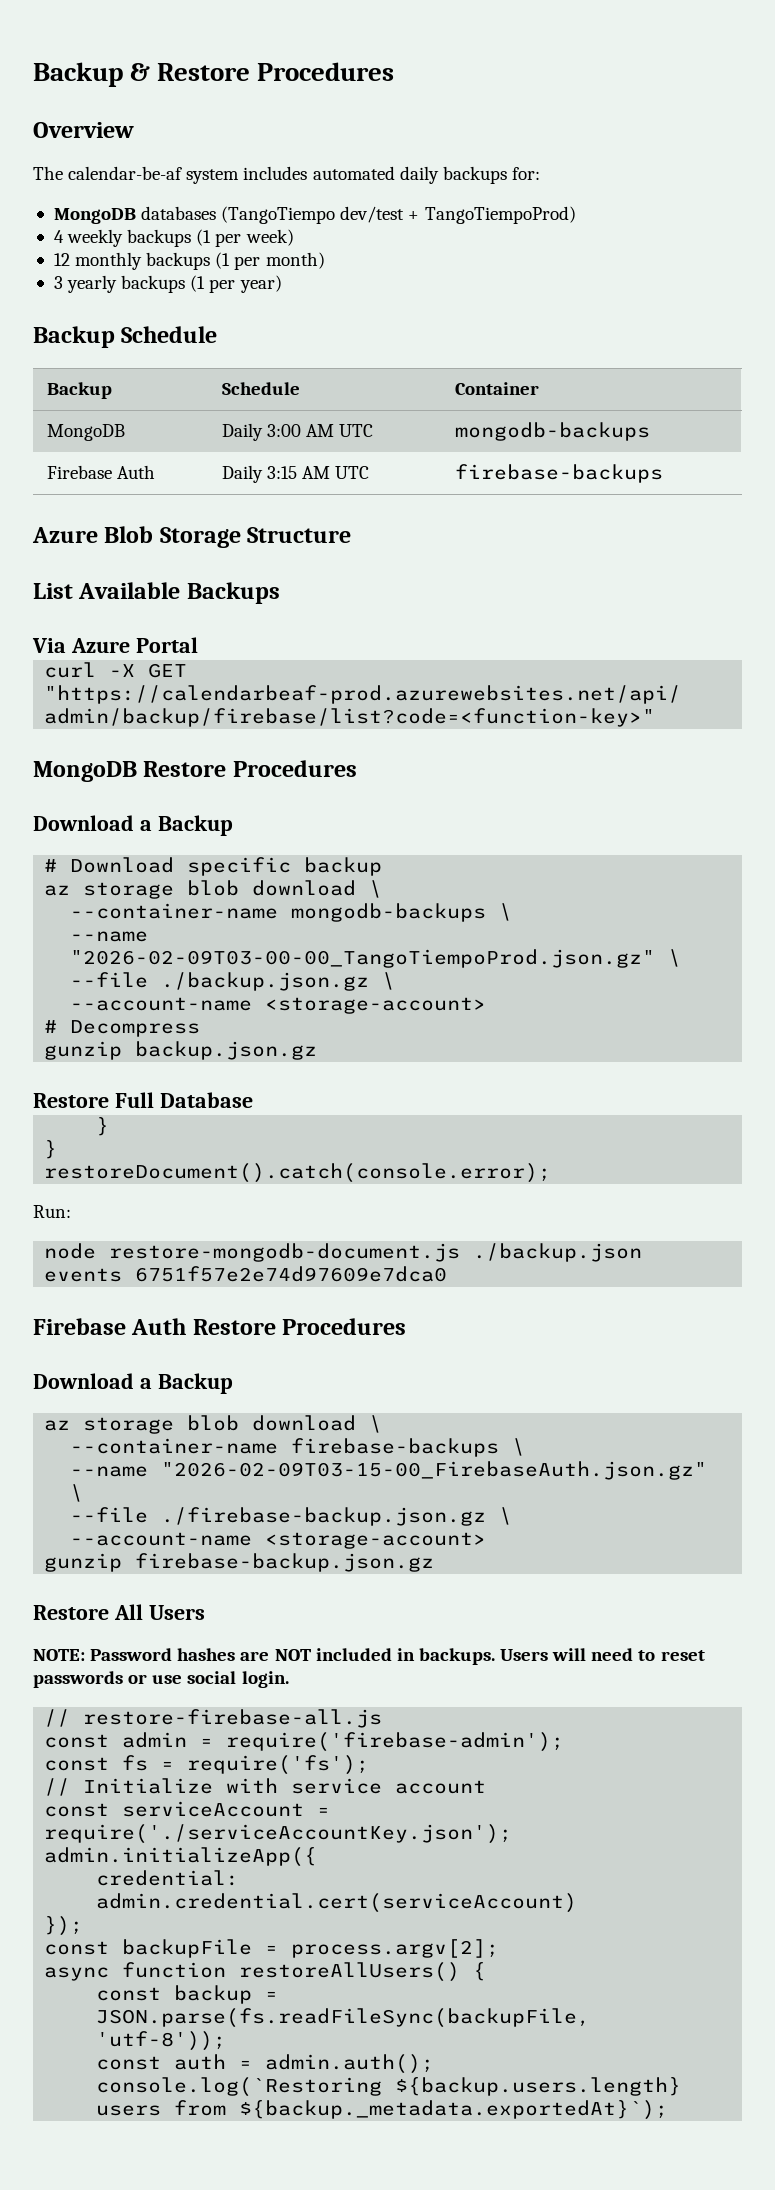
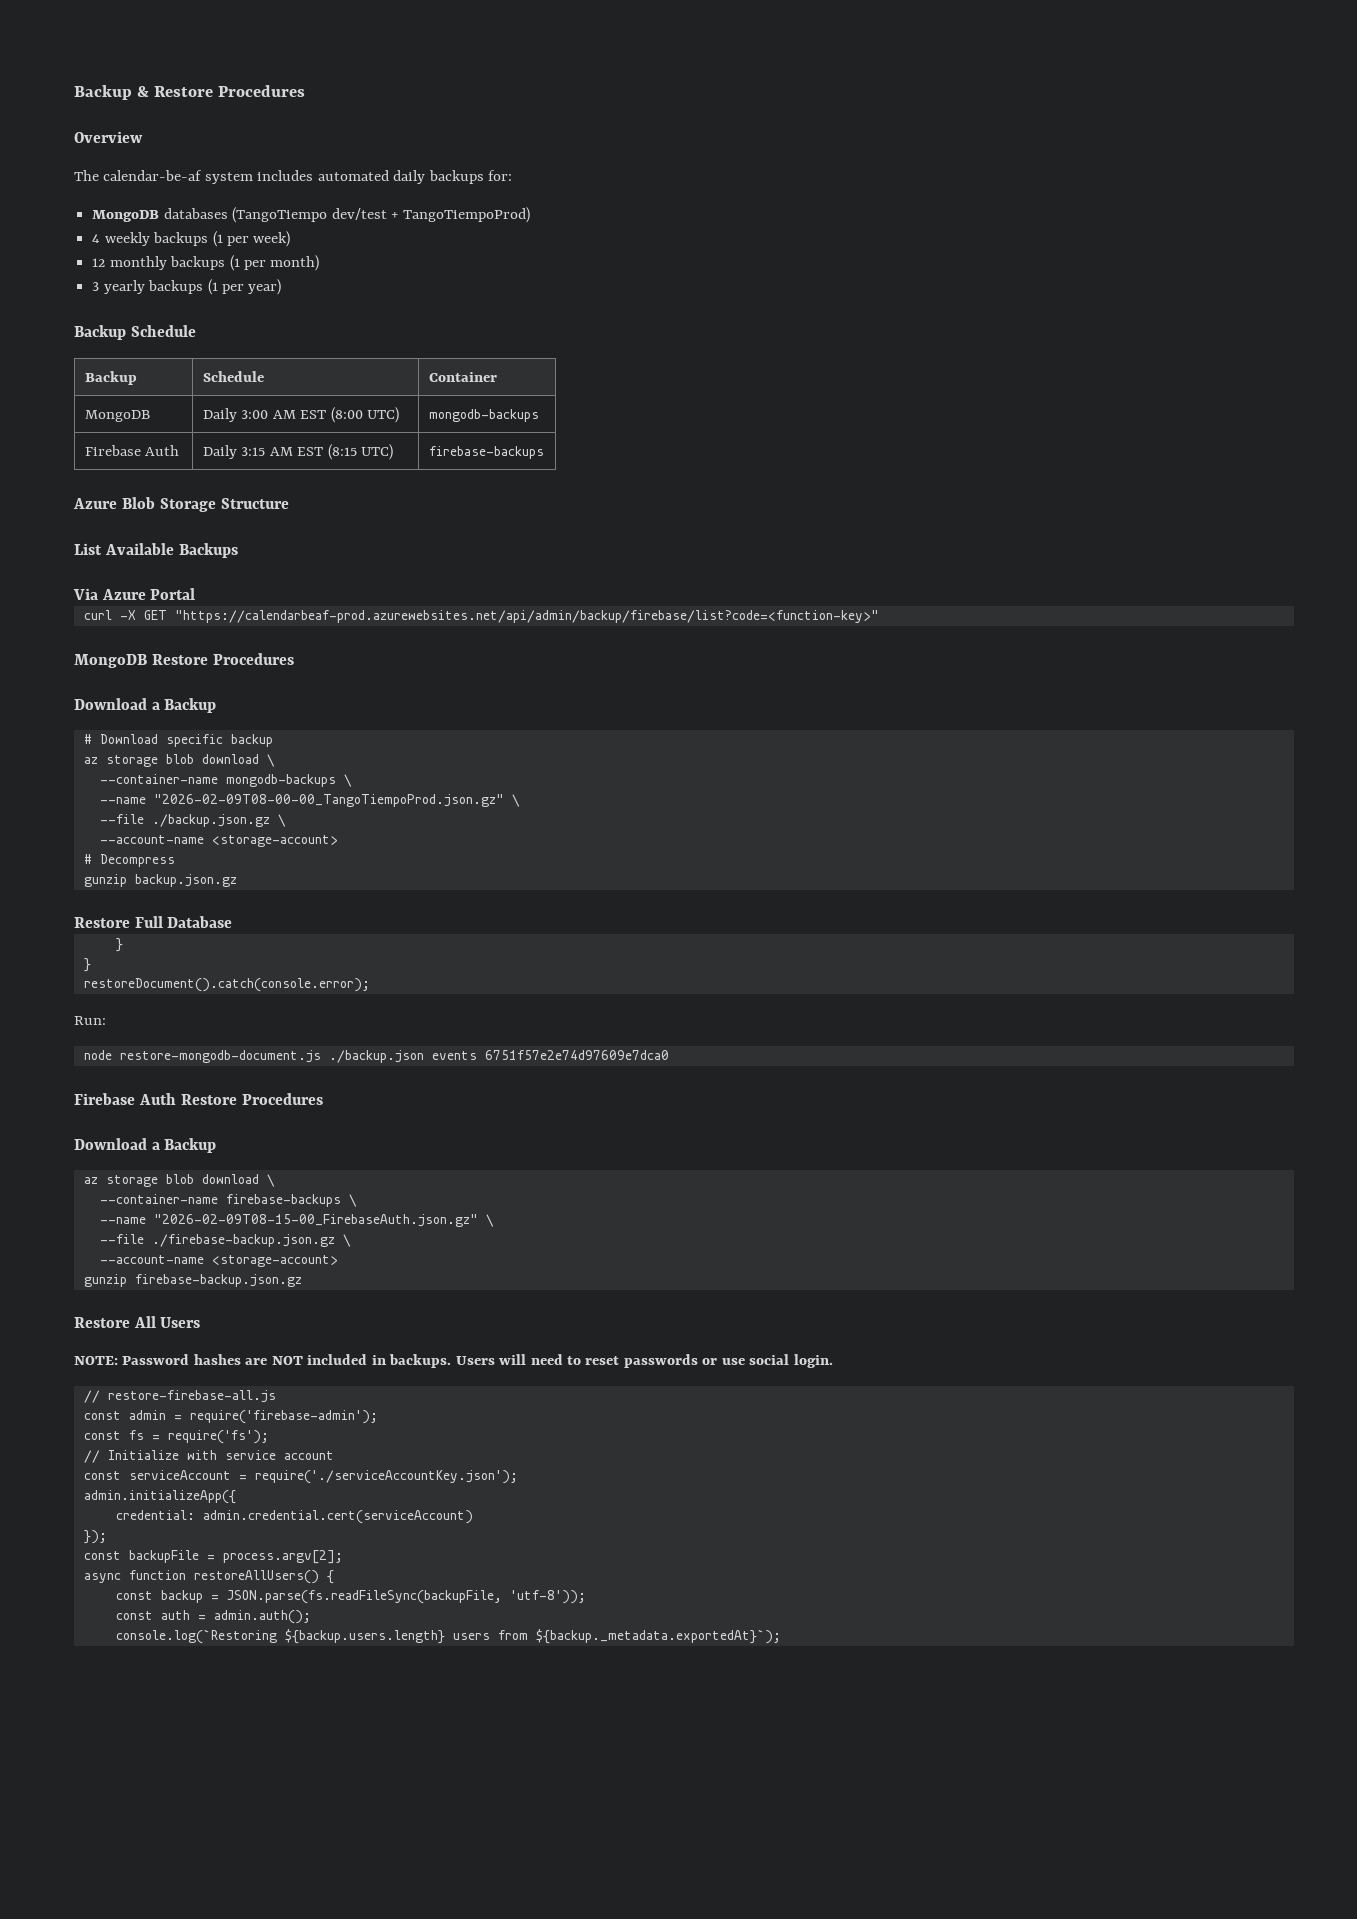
- MongoDB | Daily 3:00 AM UTC | mongodb-backups
+ MongoDB | Daily 3:00 AM EST (8:00 UTC) | mongodb-backups
- Firebase Auth | Daily 3:15 AM UTC | firebase-backups
+ Firebase Auth | Daily 3:15 AM EST (8:15 UTC) | firebase-backups
- --name "2026-02-09T03-00-00_TangoTiempoProd.json.gz" \
+ --name "2026-02-09T08-00-00_TangoTiempoProd.json.gz" \
- --name "2026-02-09T03-15-00_FirebaseAuth.json.gz" \
+ --name "2026-02-09T08-15-00_FirebaseAuth.json.gz" \

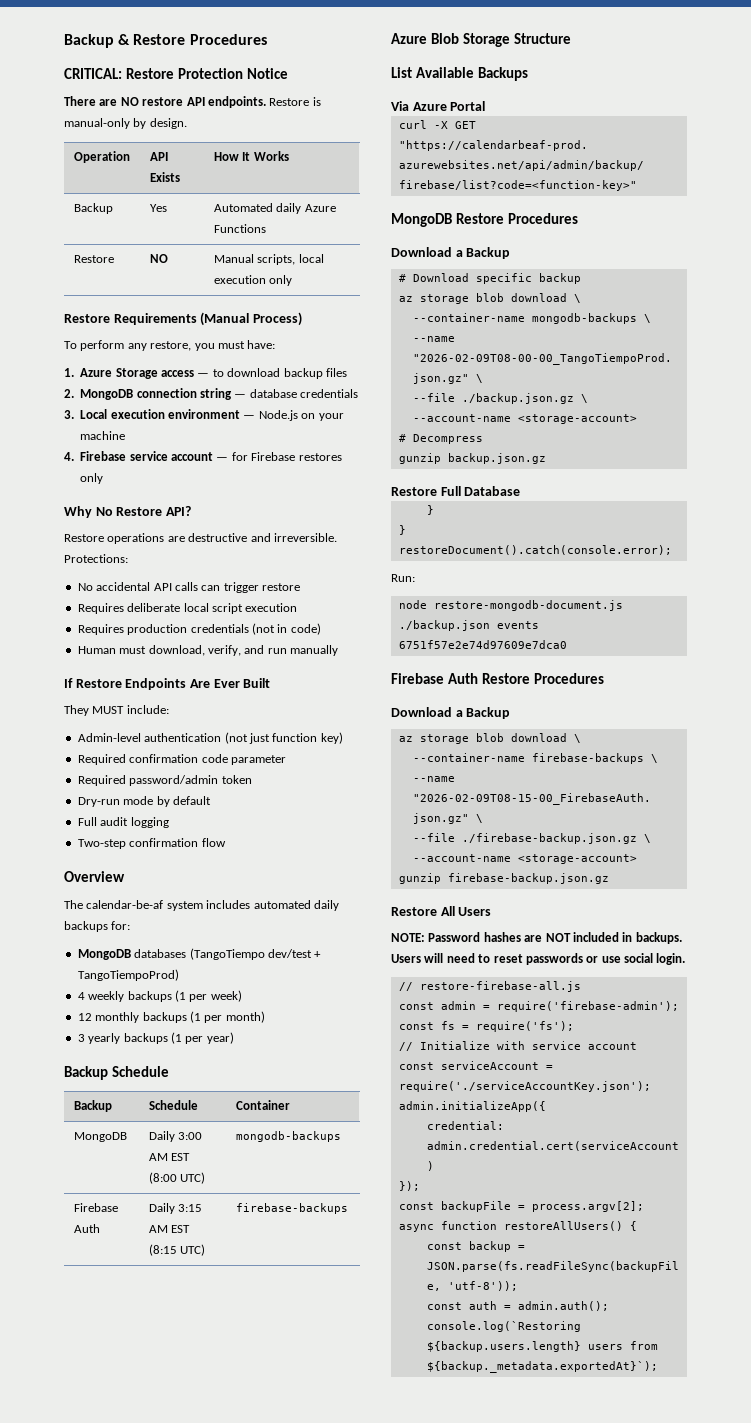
+ CRITICAL: Restore Protection Notice
+ There are NO restore API endpoints. Restore is manual-only by design.
+ Operation | API Exists | How It Works
+ Backup | Yes | Automated daily Azure Functions
+ Restore | NO | Manual scripts, local execution only
+ Restore Requirements (Manual Process)
+ To perform any restore, you must have:
+ 1. Azure Storage access — to download backup files
+ 2. MongoDB connection string — database credentials
+ 3. Local execution environment — Node.js on your machine
+ 4. Firebase service account — for Firebase restores only
+ Why No Restore API?
+ Restore operations are destructive and irreversible. Protections:
+ No accidental API calls can trigger restore
+ Requires deliberate local script execution
+ Requires production credentials (not in code)
+ Human must download, verify, and run manually
+ If Restore Endpoints Are Ever Built
+ They MUST include:
+ Admin-level authentication (not just function key)
+ Required confirmation code parameter
+ Required password/admin token
+ Dry-run mode by default
+ Full audit logging
+ Two-step confirmation flow

